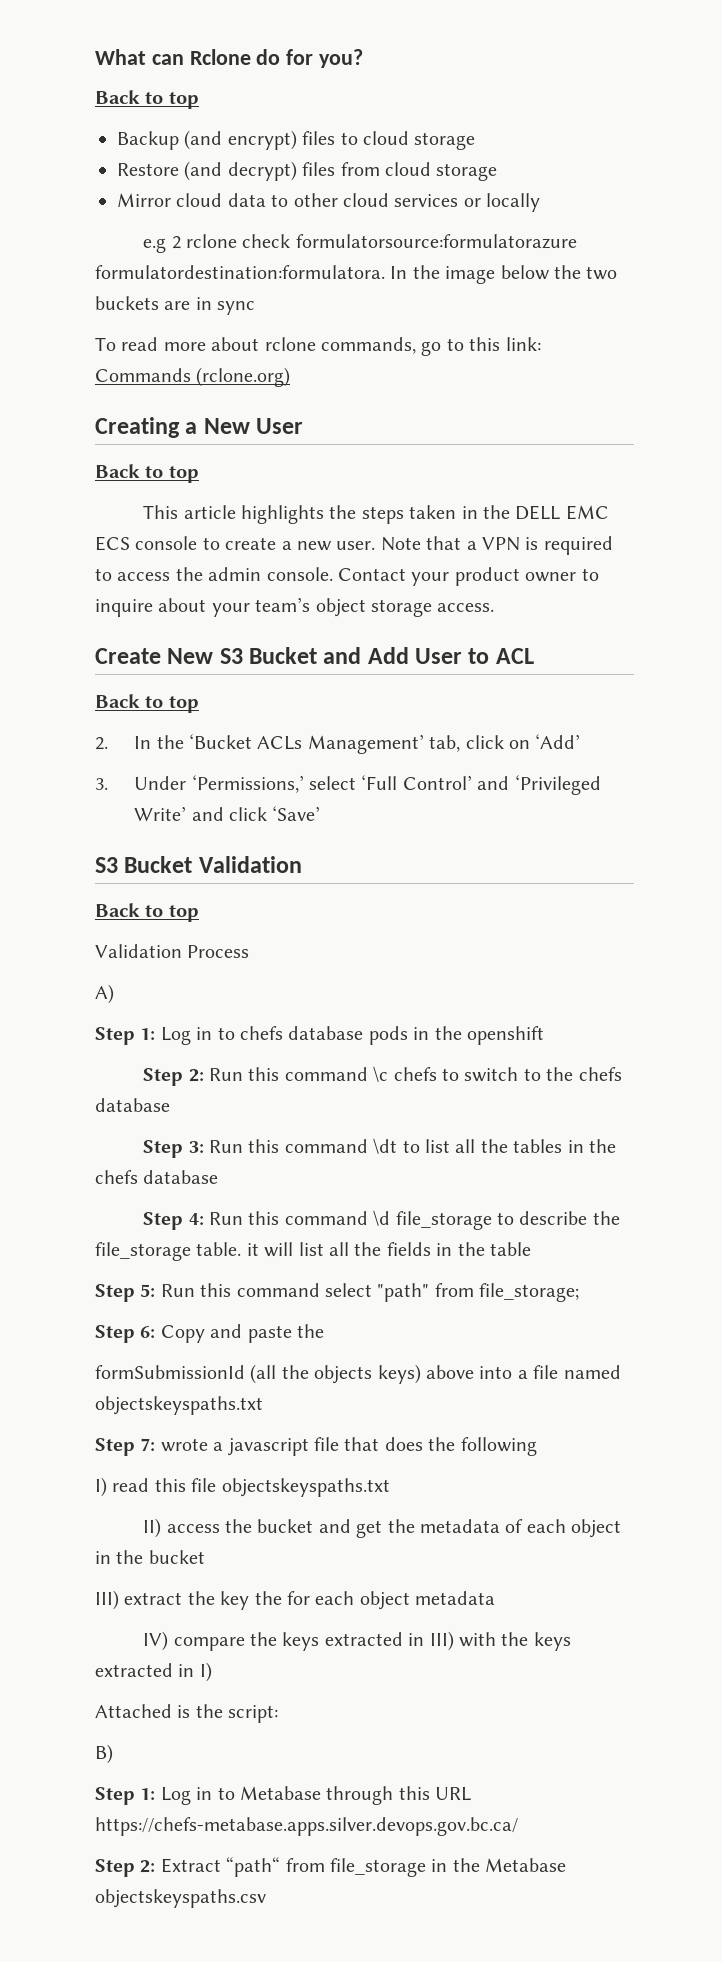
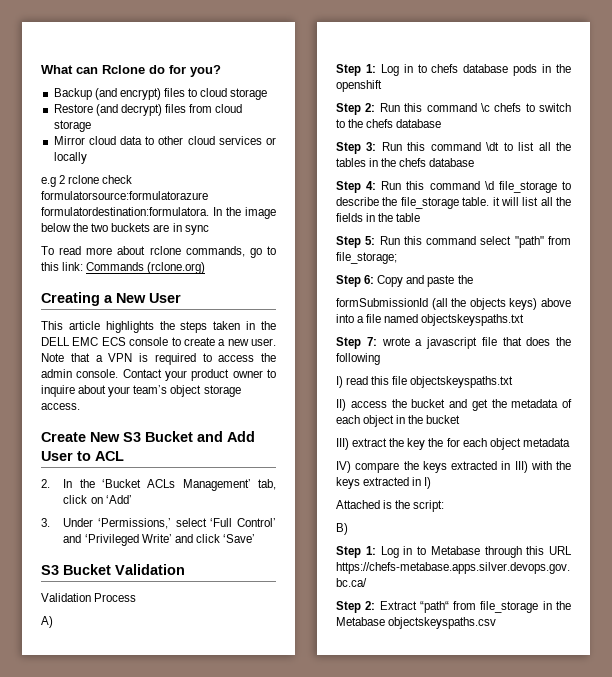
  What can Rclone do for you?
- Back to top
  Creating a New User
- Back to top
  Create New S3 Bucket and Add User to ACL
- Back to top
  S3 Bucket Validation
- Back to top

